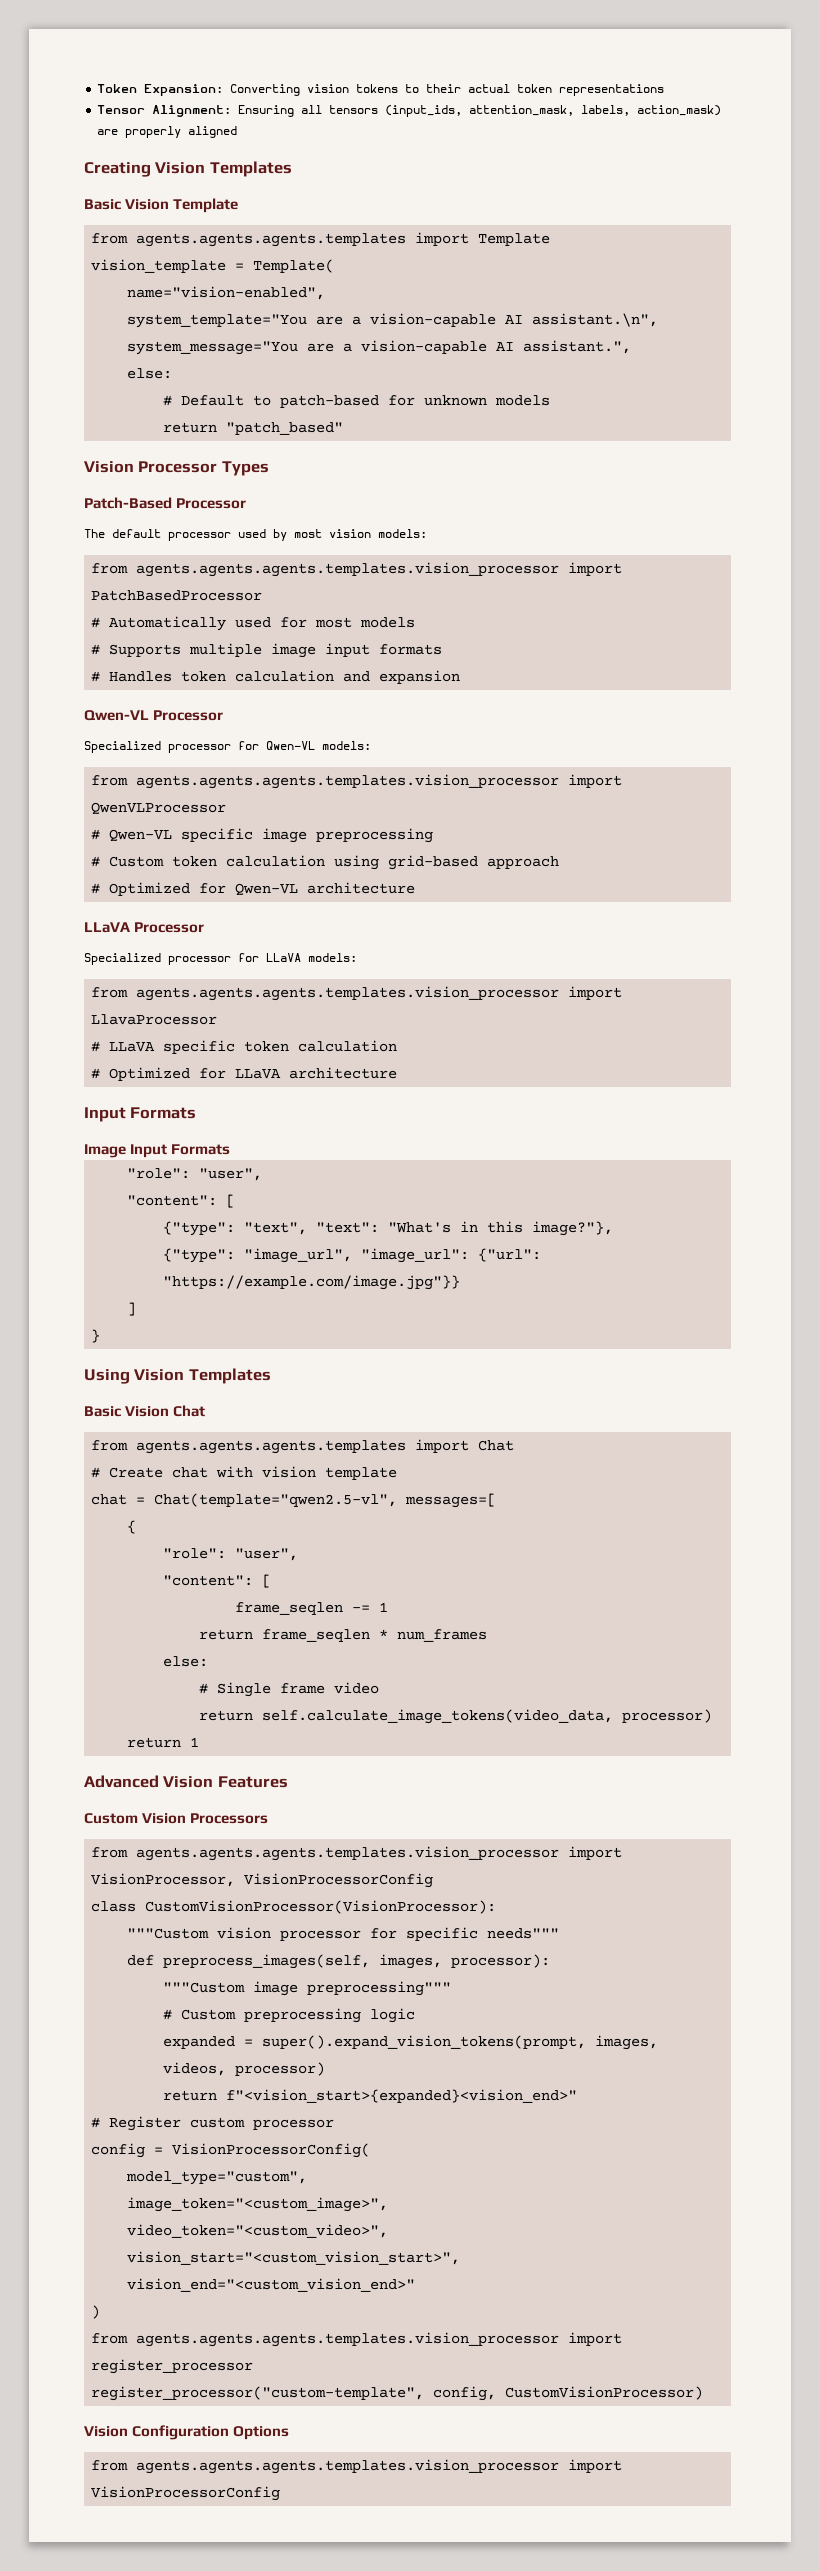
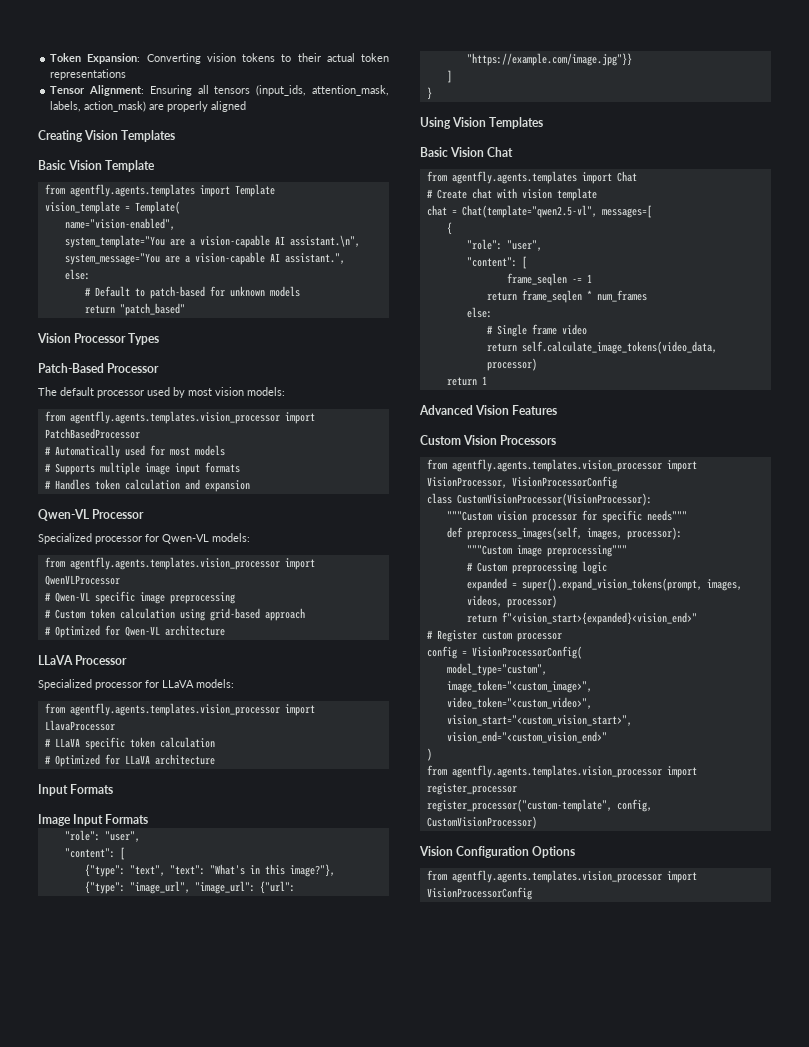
- from agents.agents.agents.templates import Template
+ from agentfly.agents.templates import Template
- from agents.agents.agents.templates.vision_processor import PatchBasedProcessor
+ from agentfly.agents.templates.vision_processor import PatchBasedProcessor
- from agents.agents.agents.templates.vision_processor import QwenVLProcessor
+ from agentfly.agents.templates.vision_processor import QwenVLProcessor
- from agents.agents.agents.templates.vision_processor import LlavaProcessor
+ from agentfly.agents.templates.vision_processor import LlavaProcessor
- from agents.agents.agents.templates import Chat
+ from agentfly.agents.templates import Chat
- from agents.agents.agents.templates.vision_processor import VisionProcessor, VisionProcessorConfig
+ from agentfly.agents.templates.vision_processor import VisionProcessor, VisionProcessorConfig
- from agents.agents.agents.templates.vision_processor import register_processor
+ from agentfly.agents.templates.vision_processor import register_processor
- from agents.agents.agents.templates.vision_processor import VisionProcessorConfig
+ from agentfly.agents.templates.vision_processor import VisionProcessorConfig

